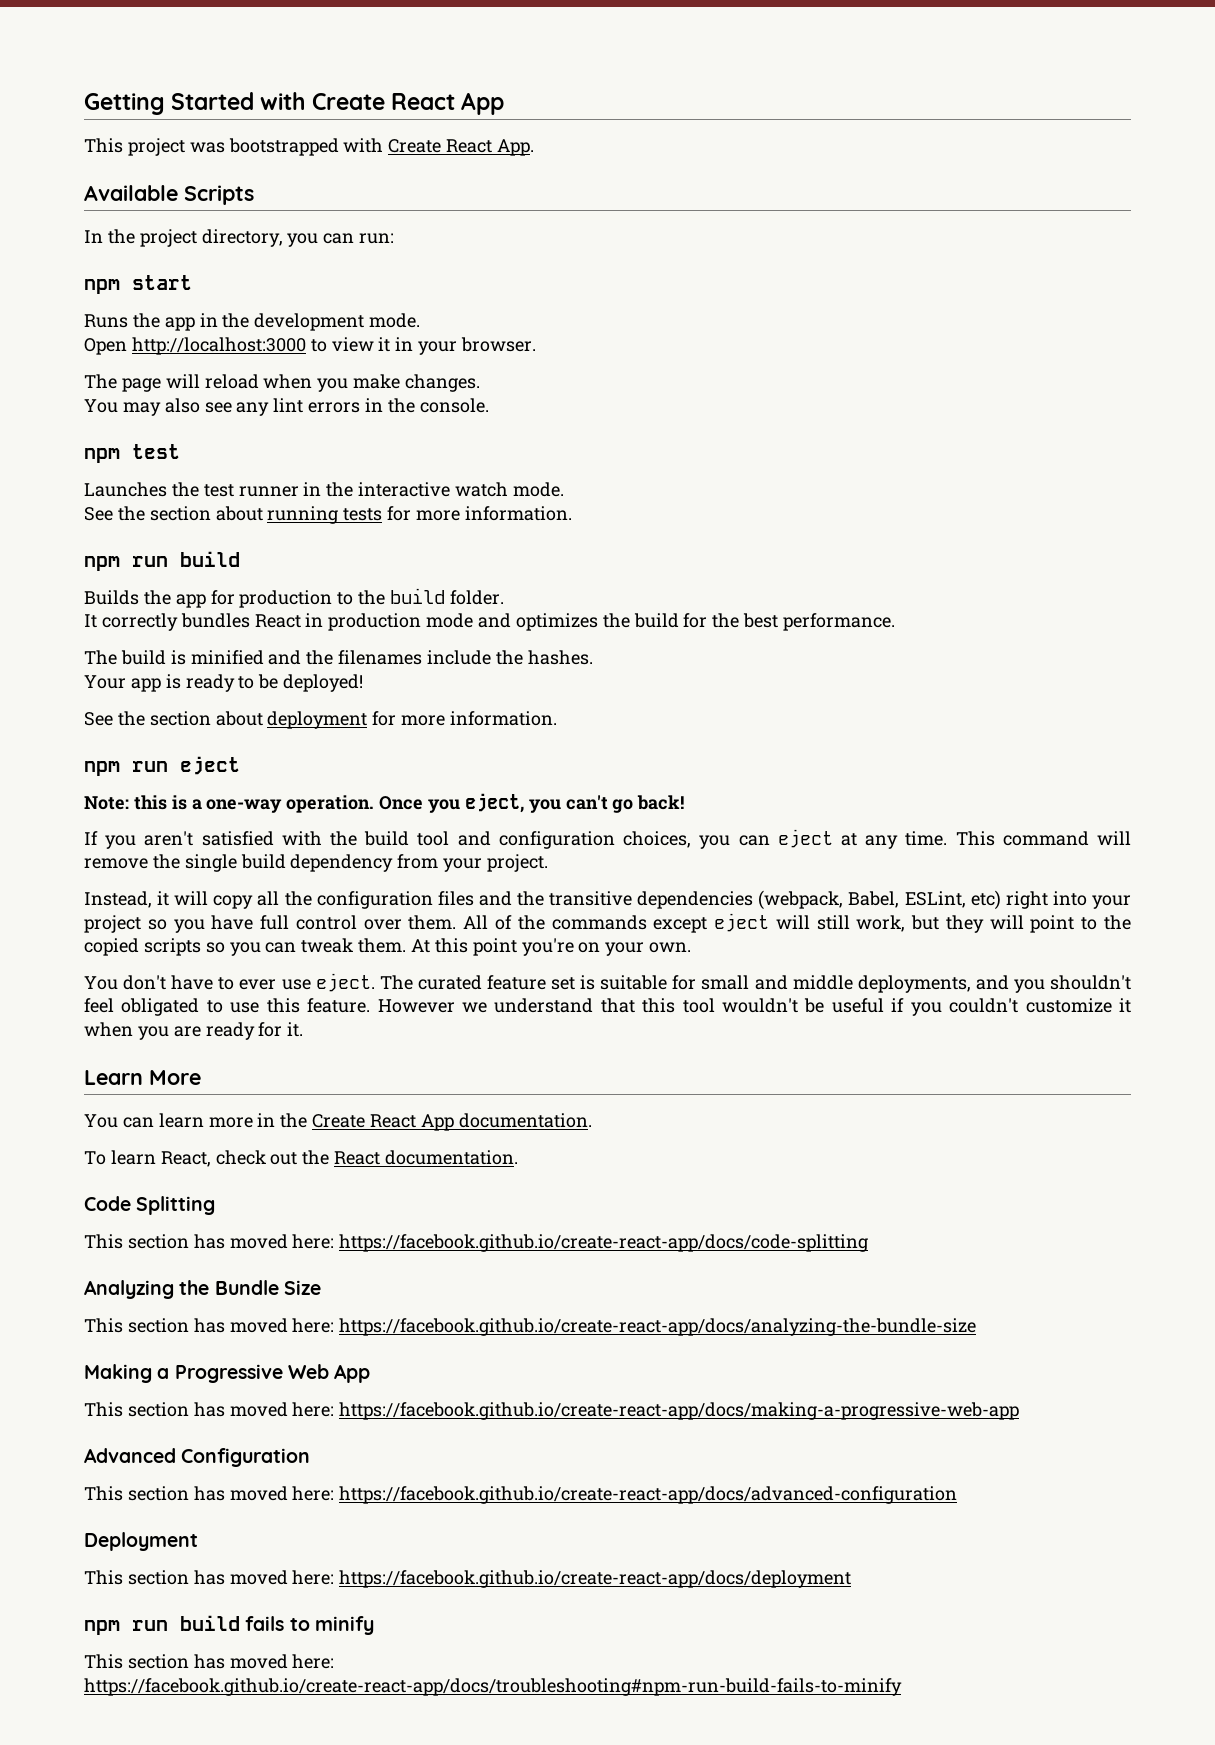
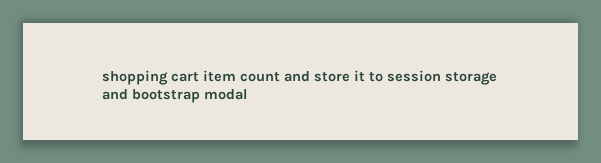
- Getting Started with Create React App
- This project was bootstrapped with Create React App.
- Available Scripts
- In the project directory, you can run:
- npm start
- Runs the app in the development mode.
- Open http://localhost:3000 to view it in your browser.
- The page will reload when you make changes.
- You may also see any lint errors in the console.
- npm test
- Launches the test runner in the interactive watch mode.
- See the section about running tests for more information.
- npm run build
- Builds the app for production to the build folder.
- It correctly bundles React in production mode and optimizes the build for the best performance.
- The build is minified and the filenames include the hashes.
- Your app is ready to be deployed!
- See the section about deployment for more information.
- npm run eject
- Note: this is a one-way operation. Once you eject, you can't go back!
- If you aren't satisfied with the build tool and configuration choices, you can eject at any time. This command will remove the single build dependency from your project.
- Instead, it will copy all the configuration files and the transitive dependencies (webpack, Babel, ESLint, etc) right into your project so you have full control over them. All of the commands except eject will still work, but they will point to the copied scripts so you can tweak them. At this point you're on your own.
- You don't have to ever use eject. The curated feature set is suitable for small and middle deployments, and you shouldn't feel obligated to use this feature. However we understand that this tool wouldn't be useful if you couldn't customize it when you are ready for it.
- Learn More
- You can learn more in the Create React App documentation.
- To learn React, check out the React documentation.
- Code Splitting
- This section has moved here: https://facebook.github.io/create-react-app/docs/code-splitting
- Analyzing the Bundle Size
- This section has moved here: https://facebook.github.io/create-react-app/docs/analyzing-the-bundle-size
- Making a Progressive Web App
- This section has moved here: https://facebook.github.io/create-react-app/docs/making-a-progressive-web-app
- Advanced Configuration
- This section has moved here: https://facebook.github.io/create-react-app/docs/advanced-configuration
- Deployment
- This section has moved here: https://facebook.github.io/create-react-app/docs/deployment
- npm run build fails to minify
- This section has moved here: https://facebook.github.io/create-react-app/docs/troubleshooting#npm-run-build-fails-to-minify
+ shopping cart item count and store it to session storage and bootstrap modal

